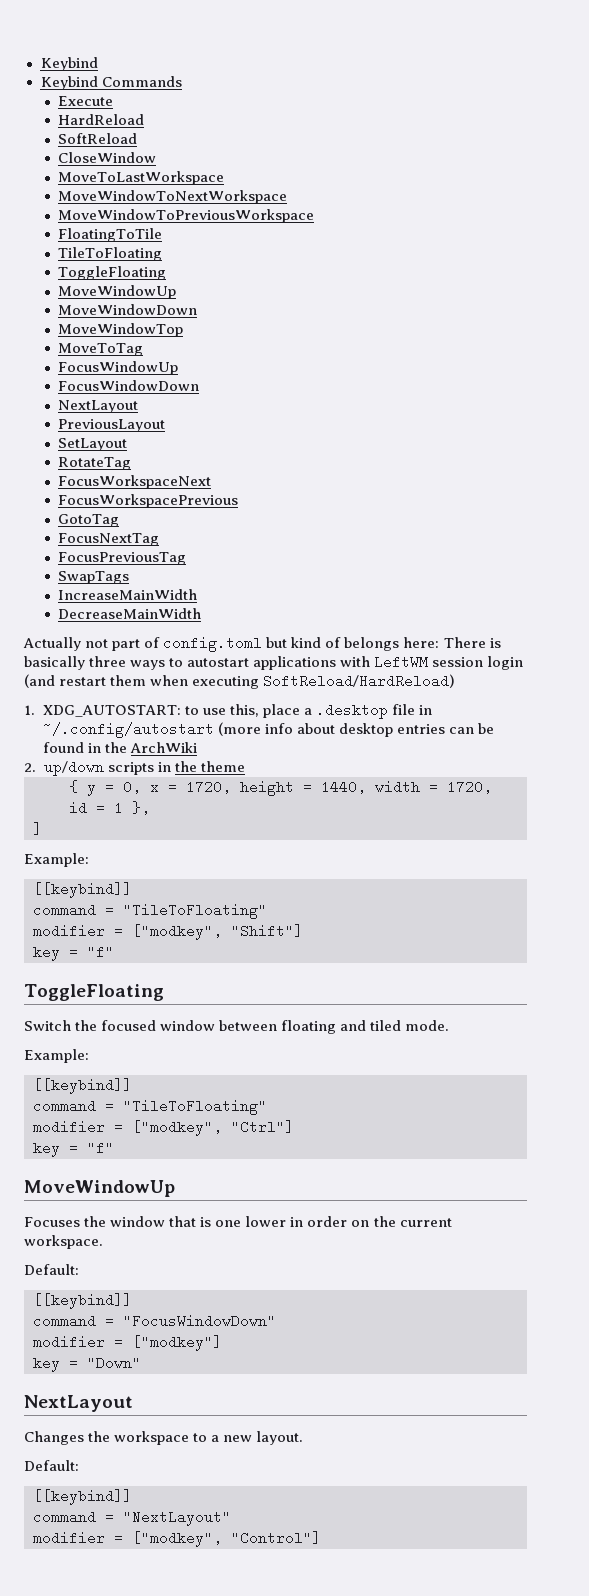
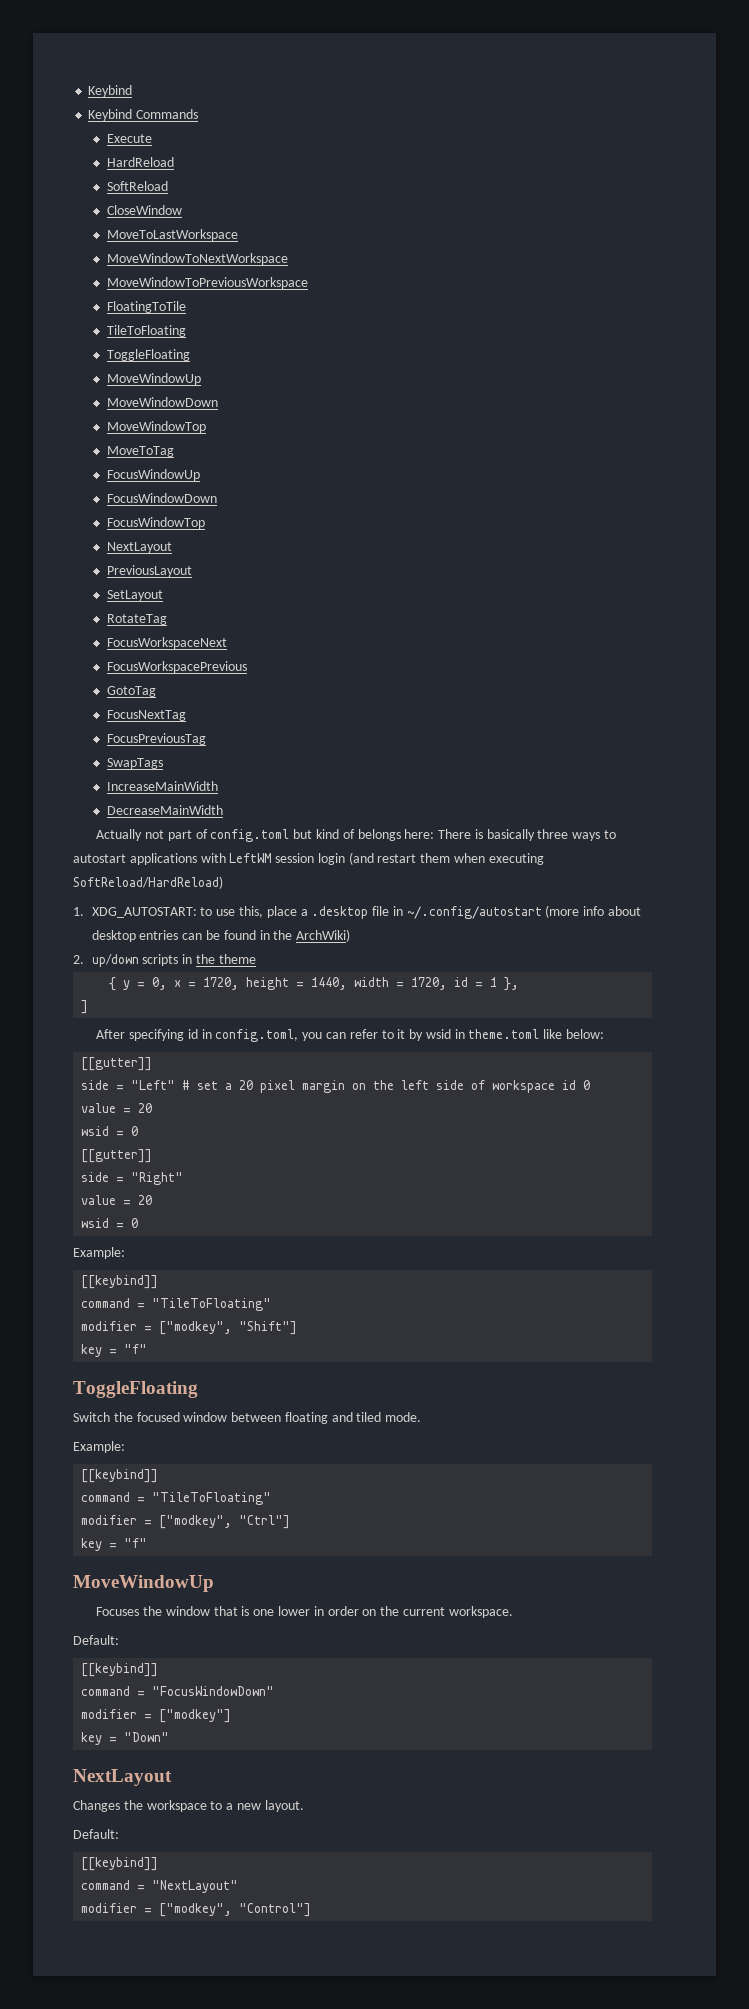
+ FocusWindowTop
- 1. XDG_AUTOSTART: to use this, place a .desktop file in ~/.config/autostart (more info about desktop entries can be found in the ArchWiki
+ 1. XDG_AUTOSTART: to use this, place a .desktop file in ~/.config/autostart (more info about desktop entries can be found in the ArchWiki)
+ After specifying id in config.toml, you can refer to it by wsid in theme.toml like below:
+ [[gutter]]
+ side = "Left" # set a 20 pixel margin on the left side of workspace id 0
+ value = 20
+ wsid = 0
+ [[gutter]]
+ side = "Right"
+ value = 20
+ wsid = 0

